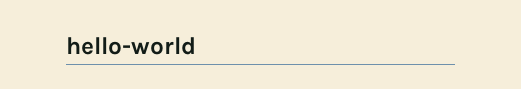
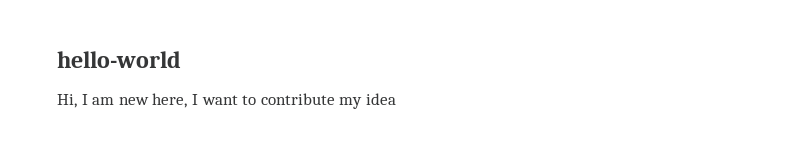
+ Hi, I am new here, I want to contribute my idea

